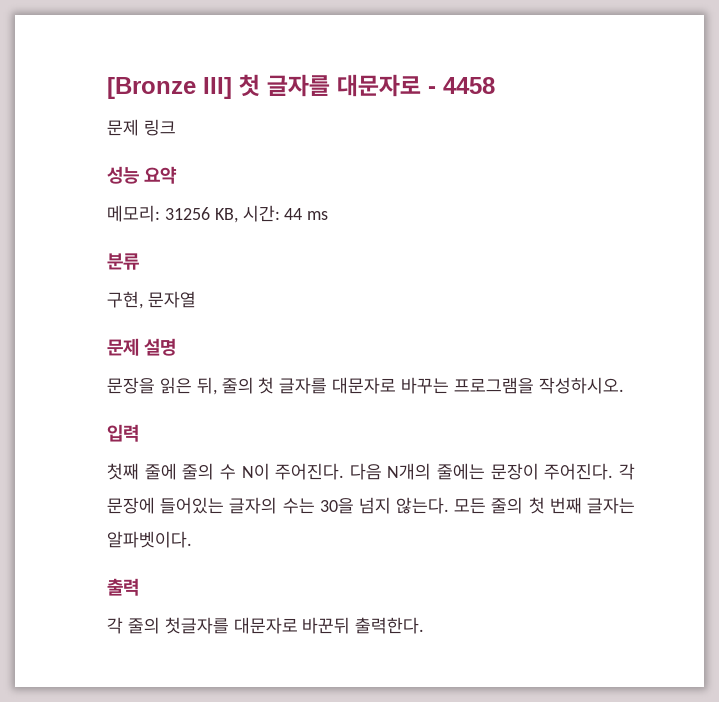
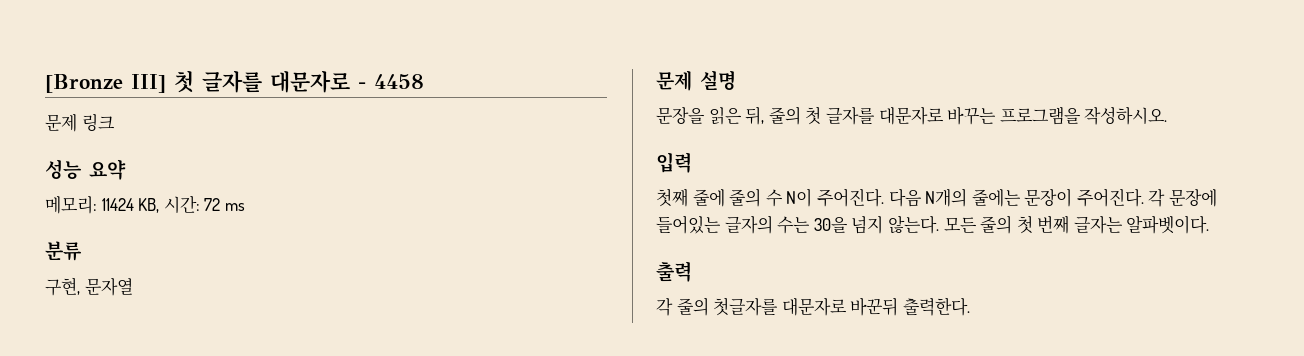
- 메모리: 31256 KB, 시간: 44 ms
+ 메모리: 11424 KB, 시간: 72 ms

